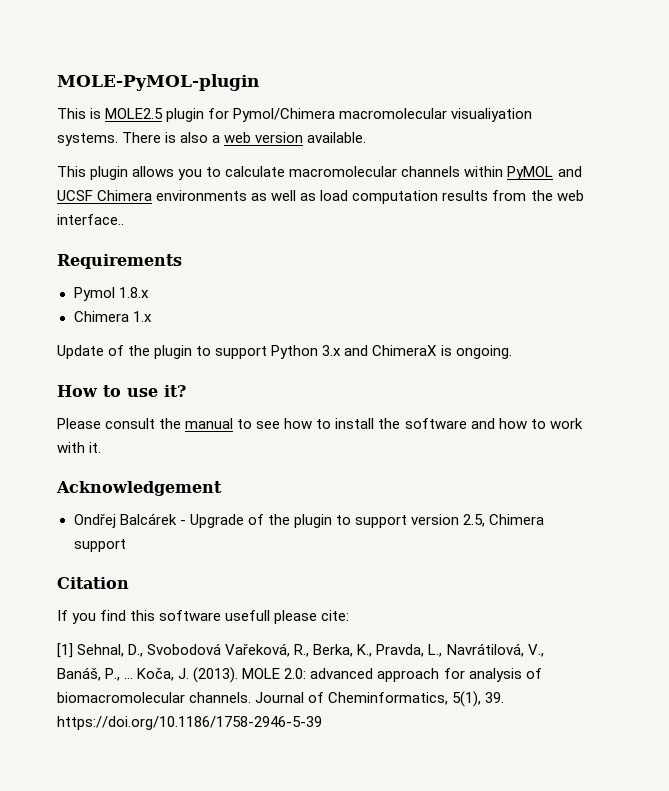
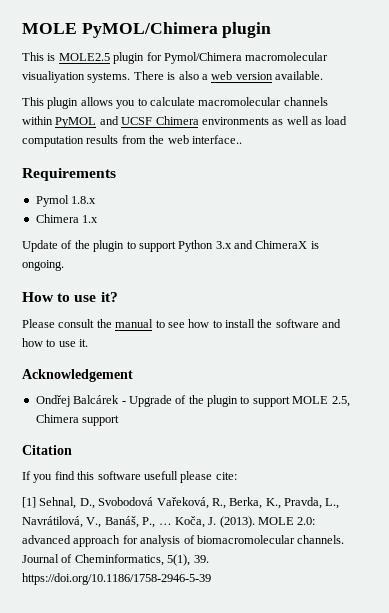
- MOLE-PyMOL-plugin
+ MOLE PyMOL/Chimera plugin
- Please consult the manual to see how to install the software and how to work with it.
+ Please consult the manual to see how to install the software and how to use it.
- Ondřej Balcárek - Upgrade of the plugin to support version 2.5, Chimera support
+ Ondřej Balcárek - Upgrade of the plugin to support MOLE 2.5, Chimera support

